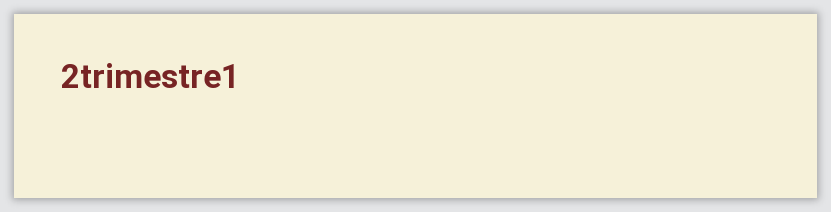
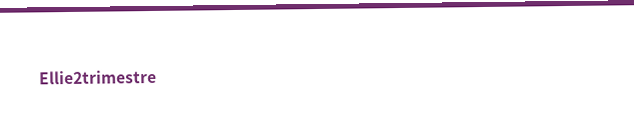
- 2trimestre1
+ Ellie2trimestre

